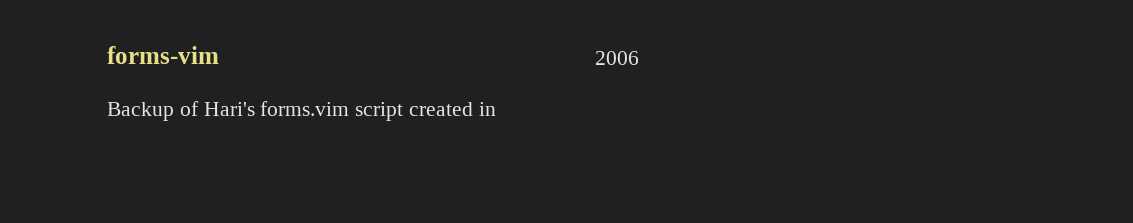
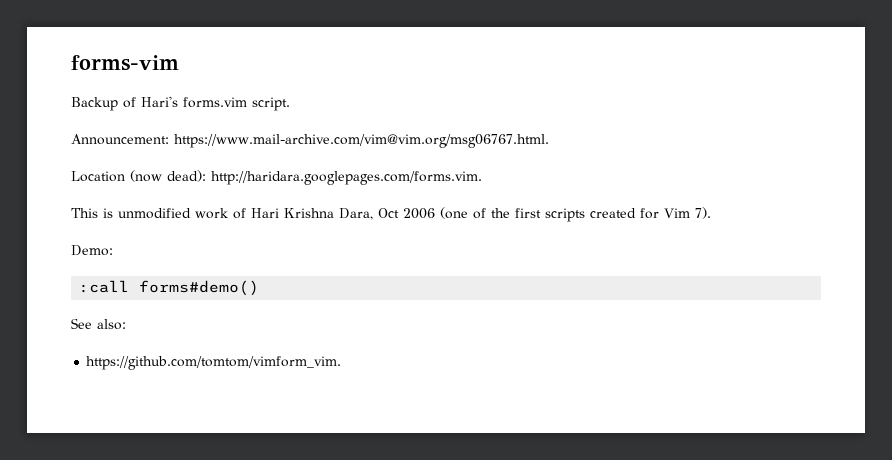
- Backup of Hari's forms.vim script created in 2006
+ Backup of Hari's forms.vim script.
+ Announcement: https://www.mail-archive.com/vim@vim.org/msg06767.html.
+ Location (now dead): http://haridara.googlepages.com/forms.vim.
+ This is unmodified work of Hari Krishna Dara, Oct 2006 (one of the first scripts created for Vim 7).
+ Demo:
+ :call forms#demo()
+ See also:
+ https://github.com/tomtom/vimform_vim.

